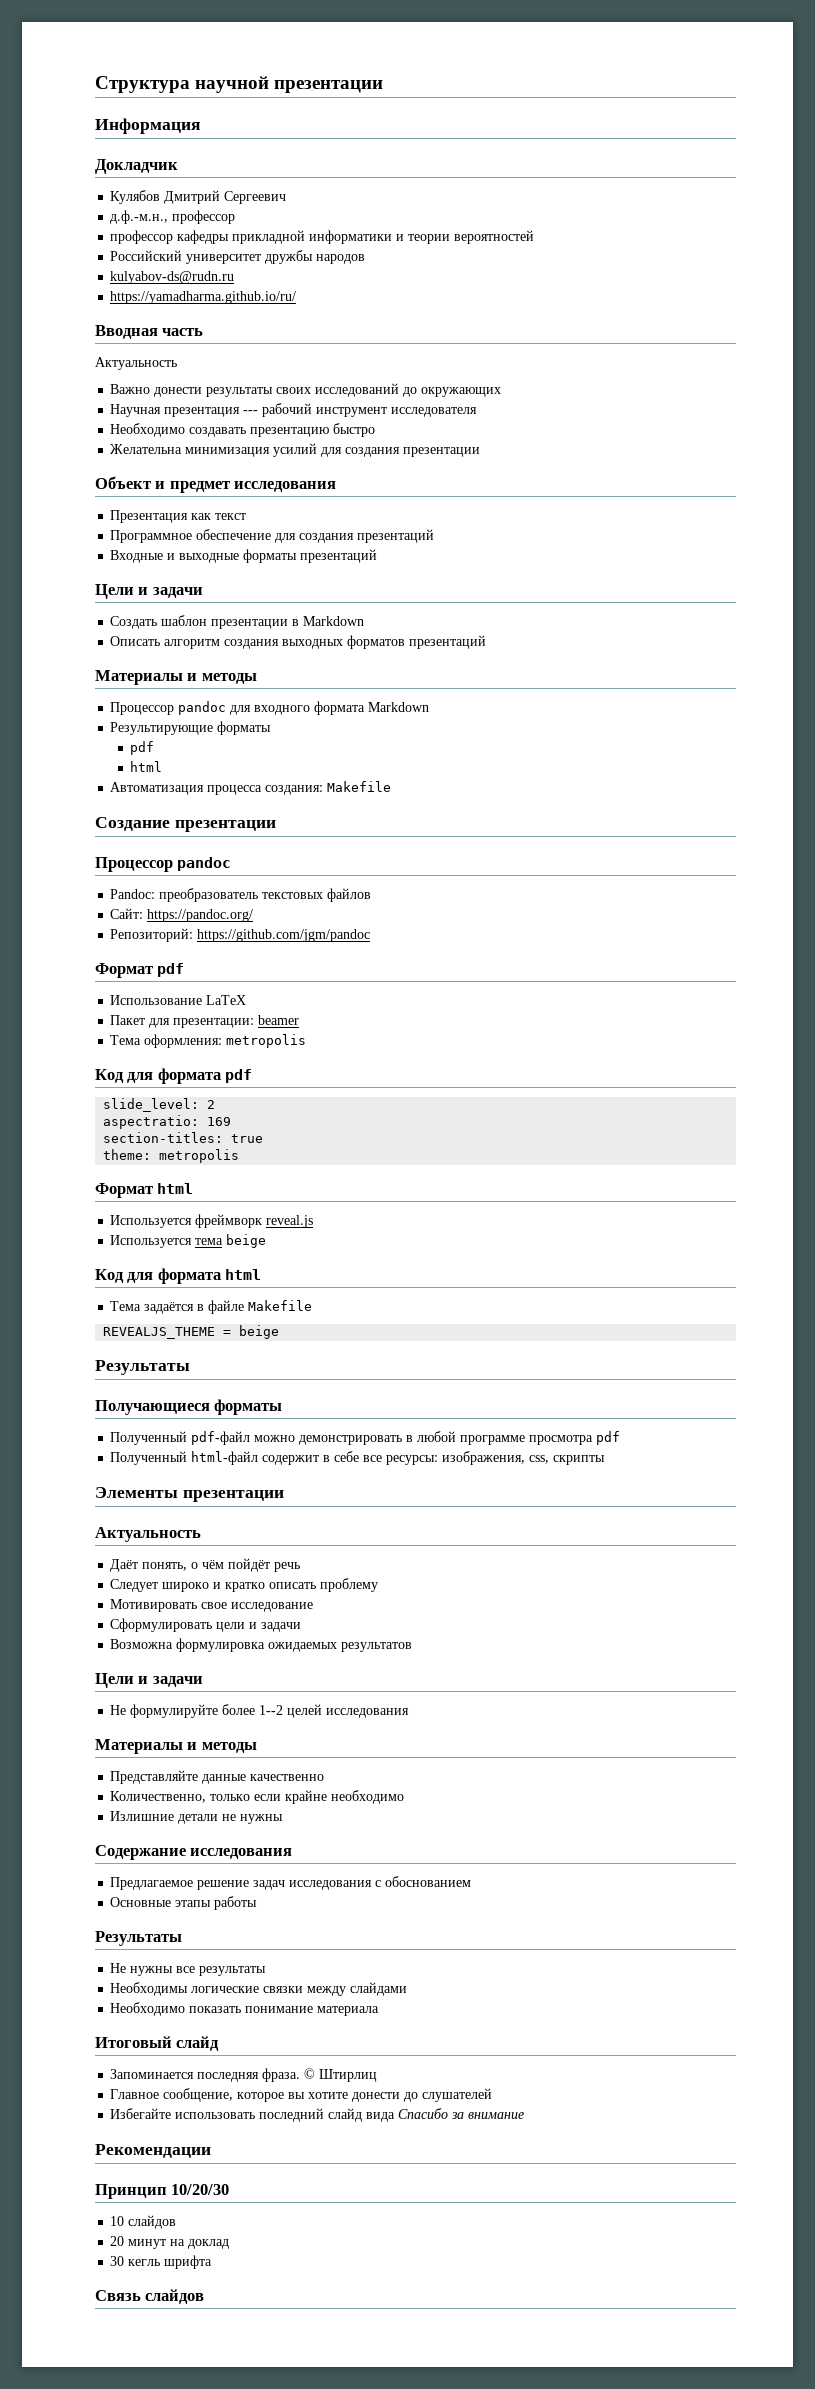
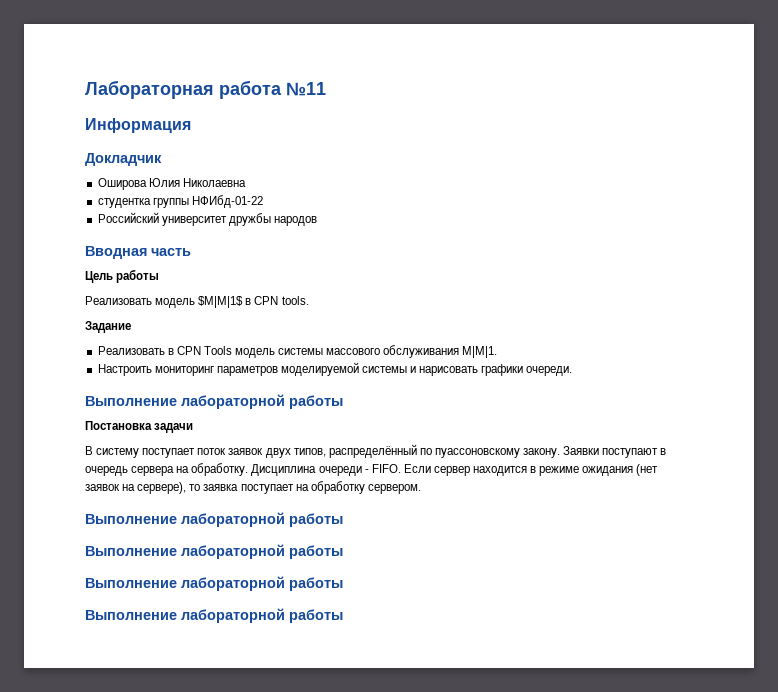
- Структура научной презентации
+ Лабораторная работа №11
- Кулябов Дмитрий Сергеевич
- д.ф.-м.н., профессор
- профессор кафедры прикладной информатики и теории вероятностей
+ Оширова Юлия Николаевна
+ студентка группы НФИбд-01-22
- kulyabov-ds@rudn.ru
- https://yamadharma.github.io/ru/
  Вводная часть
- Актуальность
- Важно донести результаты своих исследований до окружающих
- Научная презентация --- рабочий инструмент исследователя
- Необходимо создавать презентацию быстро
- Желательна минимизация усилий для создания презентации
- Объект и предмет исследования
- Презентация как текст
- Программное обеспечение для создания презентаций
- Входные и выходные форматы презентаций
- Цели и задачи
- Создать шаблон презентации в Markdown
- Описать алгоритм создания выходных форматов презентаций
- Материалы и методы
- Процессор pandoc для входного формата Markdown
- Результирующие форматы
- pdf
- html
- Автоматизация процесса создания: Makefile
- Создание презентации
- Процессор pandoc
- Pandoc: преобразователь текстовых файлов
- Сайт: https://pandoc.org/
- Репозиторий: https://github.com/jgm/pandoc
- Формат pdf
- Использование LaTeX
- Пакет для презентации: beamer
- Тема оформления: metropolis
- Код для формата pdf
- slide_level: 2
- aspectratio: 169
- section-titles: true
- theme: metropolis
- Формат html
- Используется фреймворк reveal.js
- Используется тема beige
- Код для формата html
- Тема задаётся в файле Makefile
- REVEALJS_THEME = beige
- Результаты
- Получающиеся форматы
- Полученный pdf-файл можно демонстрировать в любой программе просмотра pdf
- Полученный html-файл содержит в себе все ресурсы: изображения, css, скрипты
- Элементы презентации
- Актуальность
- Даёт понять, о чём пойдёт речь
- Следует широко и кратко описать проблему
- Мотивировать свое исследование
- Сформулировать цели и задачи
- Возможна формулировка ожидаемых результатов
- Цели и задачи
- Не формулируйте более 1--2 целей исследования
- Материалы и методы
- Представляйте данные качественно
- Количественно, только если крайне необходимо
- Излишние детали не нужны
- Содержание исследования
- Предлагаемое решение задач исследования с обоснованием
- Основные этапы работы
- Результаты
- Не нужны все результаты
- Необходимы логические связки между слайдами
- Необходимо показать понимание материала
- Итоговый слайд
- Запоминается последняя фраза. © Штирлиц
- Главное сообщение, которое вы хотите донести до слушателей
- Избегайте использовать последний слайд вида Спасибо за внимание
- Рекомендации
- Принцип 10/20/30
- 10 слайдов
- 20 минут на доклад
- 30 кегль шрифта
- Связь слайдов
+ Цель работы
+ Реализовать модель $M|M|1$ в CPN tools.
+ Задание
+ Реализовать в CPN Tools модель системы массового обслуживания M|M|1.
+ Настроить мониторинг параметров моделируемой системы и нарисовать графики очереди.
+ Выполнение лабораторной работы
+ Постановка задачи
+ В систему поступает поток заявок двух типов, распределённый по пуассоновскому закону. Заявки поступают в очередь сервера на обработку. Дисциплина очереди - FIFO. Если сервер находится в режиме ожидания (нет заявок на сервере), то заявка поступает на обработку сервером.
+ Выполнение лабораторной работы
+ Выполнение лабораторной работы
+ Выполнение лабораторной работы
+ Выполнение лабораторной работы

